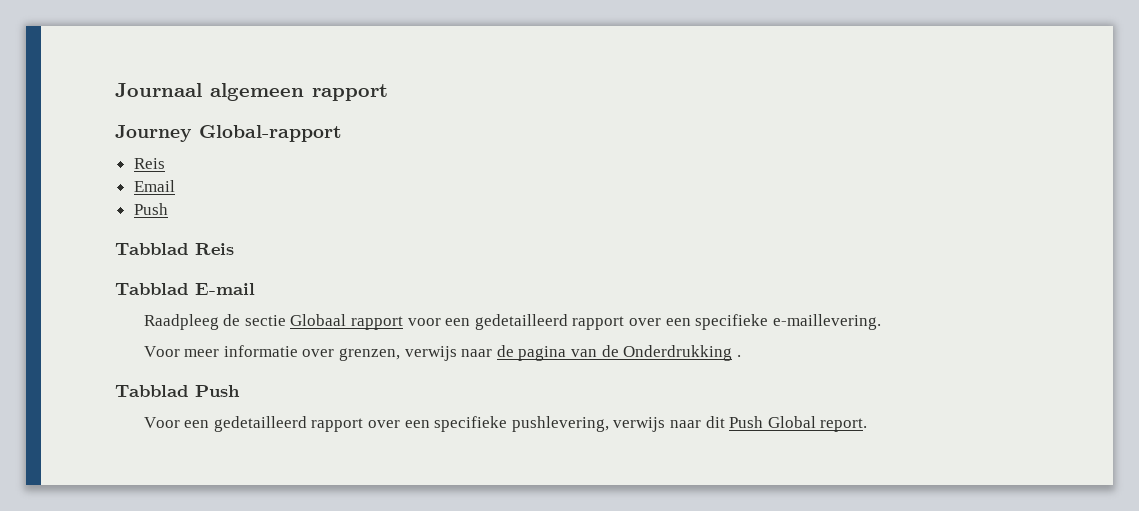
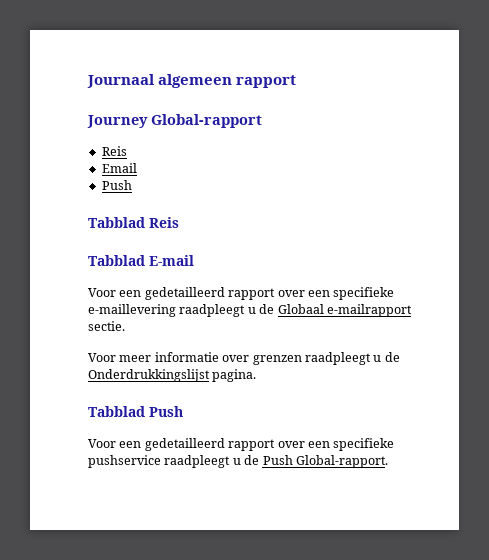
- Raadpleeg de sectie Globaal rapport voor een gedetailleerd rapport over een specifieke e-maillevering.
- Voor meer informatie over grenzen, verwijs naar de pagina van de Onderdrukking .
+ Voor een gedetailleerd rapport over een specifieke e-maillevering raadpleegt u de Globaal e-mailrapport sectie.
+ Voor meer informatie over grenzen raadpleegt u de Onderdrukkingslijst pagina.
- Voor een gedetailleerd rapport over een specifieke pushlevering, verwijs naar dit Push Global report.
+ Voor een gedetailleerd rapport over een specifieke pushservice raadpleegt u de Push Global-rapport.

